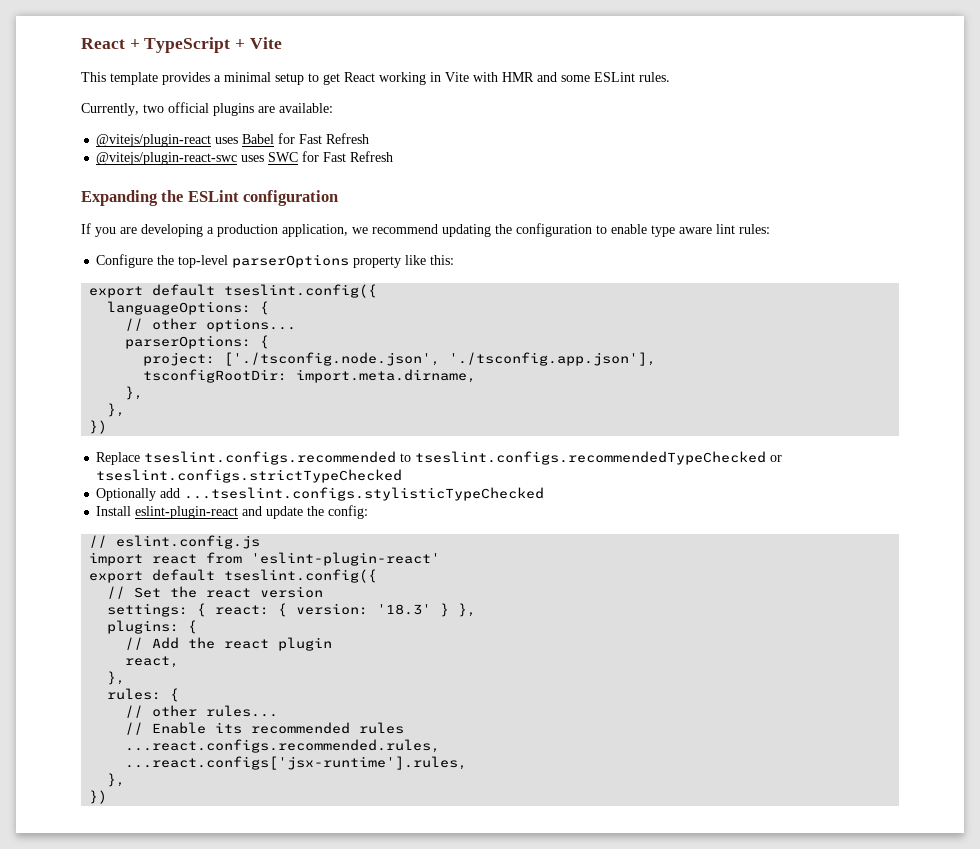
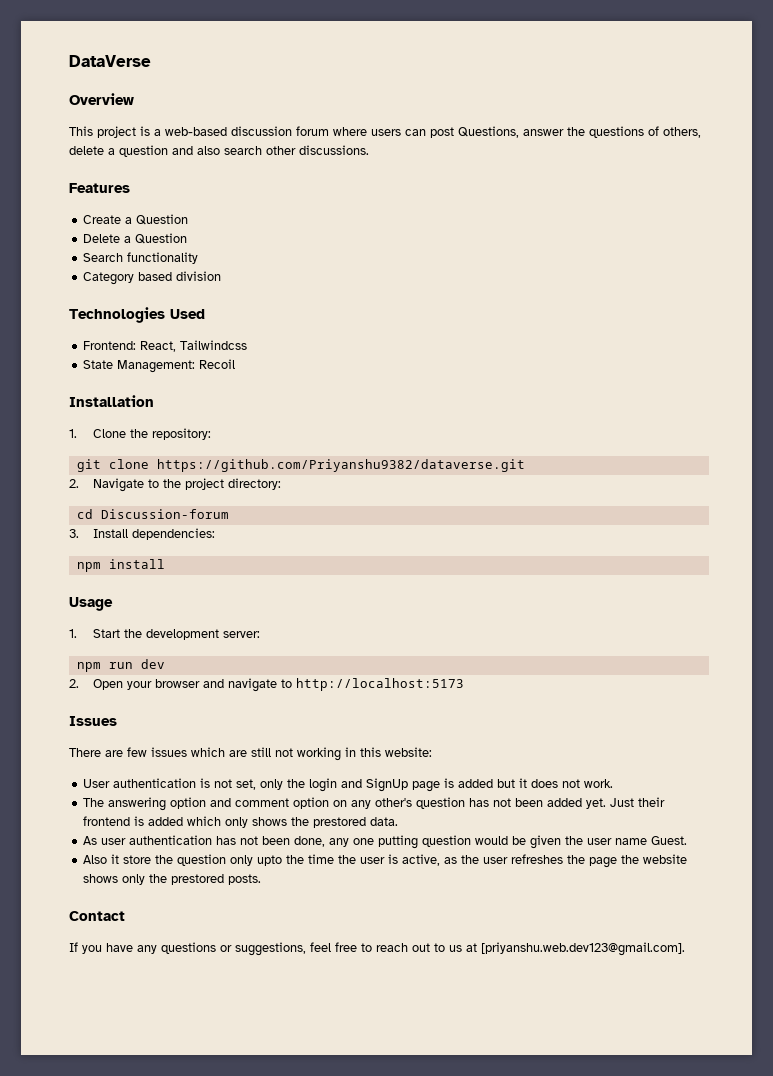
- React + TypeScript + Vite
- This template provides a minimal setup to get React working in Vite with HMR and some ESLint rules.
- Currently, two official plugins are available:
- @vitejs/plugin-react uses Babel for Fast Refresh
- @vitejs/plugin-react-swc uses SWC for Fast Refresh
- Expanding the ESLint configuration
- If you are developing a production application, we recommend updating the configuration to enable type aware lint rules:
- Configure the top-level parserOptions property like this:
- export default tseslint.config({
- languageOptions: {
- // other options...
- parserOptions: {
- project: ['./tsconfig.node.json', './tsconfig.app.json'],
- tsconfigRootDir: import.meta.dirname,
- },
- },
- })
- Replace tseslint.configs.recommended to tseslint.configs.recommendedTypeChecked or tseslint.configs.strictTypeChecked
- Optionally add ...tseslint.configs.stylisticTypeChecked
- Install eslint-plugin-react and update the config:
- // eslint.config.js
- import react from 'eslint-plugin-react'
- export default tseslint.config({
- // Set the react version
- settings: { react: { version: '18.3' } },
- plugins: {
- // Add the react plugin
- react,
- },
- rules: {
- // other rules...
- // Enable its recommended rules
- ...react.configs.recommended.rules,
- ...react.configs['jsx-runtime'].rules,
- },
- })
+ DataVerse
+ Overview
+ This project is a web-based discussion forum where users can post Questions, answer the questions of others, delete a question and also search other discussions.
+ Features
+ Create a Question
+ Delete a Question
+ Search functionality
+ Category based division
+ Technologies Used
+ Frontend: React, Tailwindcss
+ State Management: Recoil
+ Installation
+ 1. Clone the repository:
+ git clone https://github.com/Priyanshu9382/dataverse.git
+ 2. Navigate to the project directory:
+ cd Discussion-forum
+ 3. Install dependencies:
+ npm install
+ Usage
+ 1. Start the development server:
+ npm run dev
+ 2. Open your browser and navigate to http://localhost:5173
+ Issues
+ There are few issues which are still not working in this website:
+ User authentication is not set, only the login and SignUp page is added but it does not work.
+ The answering option and comment option on any other's question has not been added yet. Just their frontend is added which only shows the prestored data.
+ As user authentication has not been done, any one putting question would be given the user name Guest.
+ Also it store the question only upto the time the user is active, as the user refreshes the page the website shows only the prestored posts.
+ Contact
+ If you have any questions or suggestions, feel free to reach out to us at [priyanshu.web.dev123@gmail.com].

